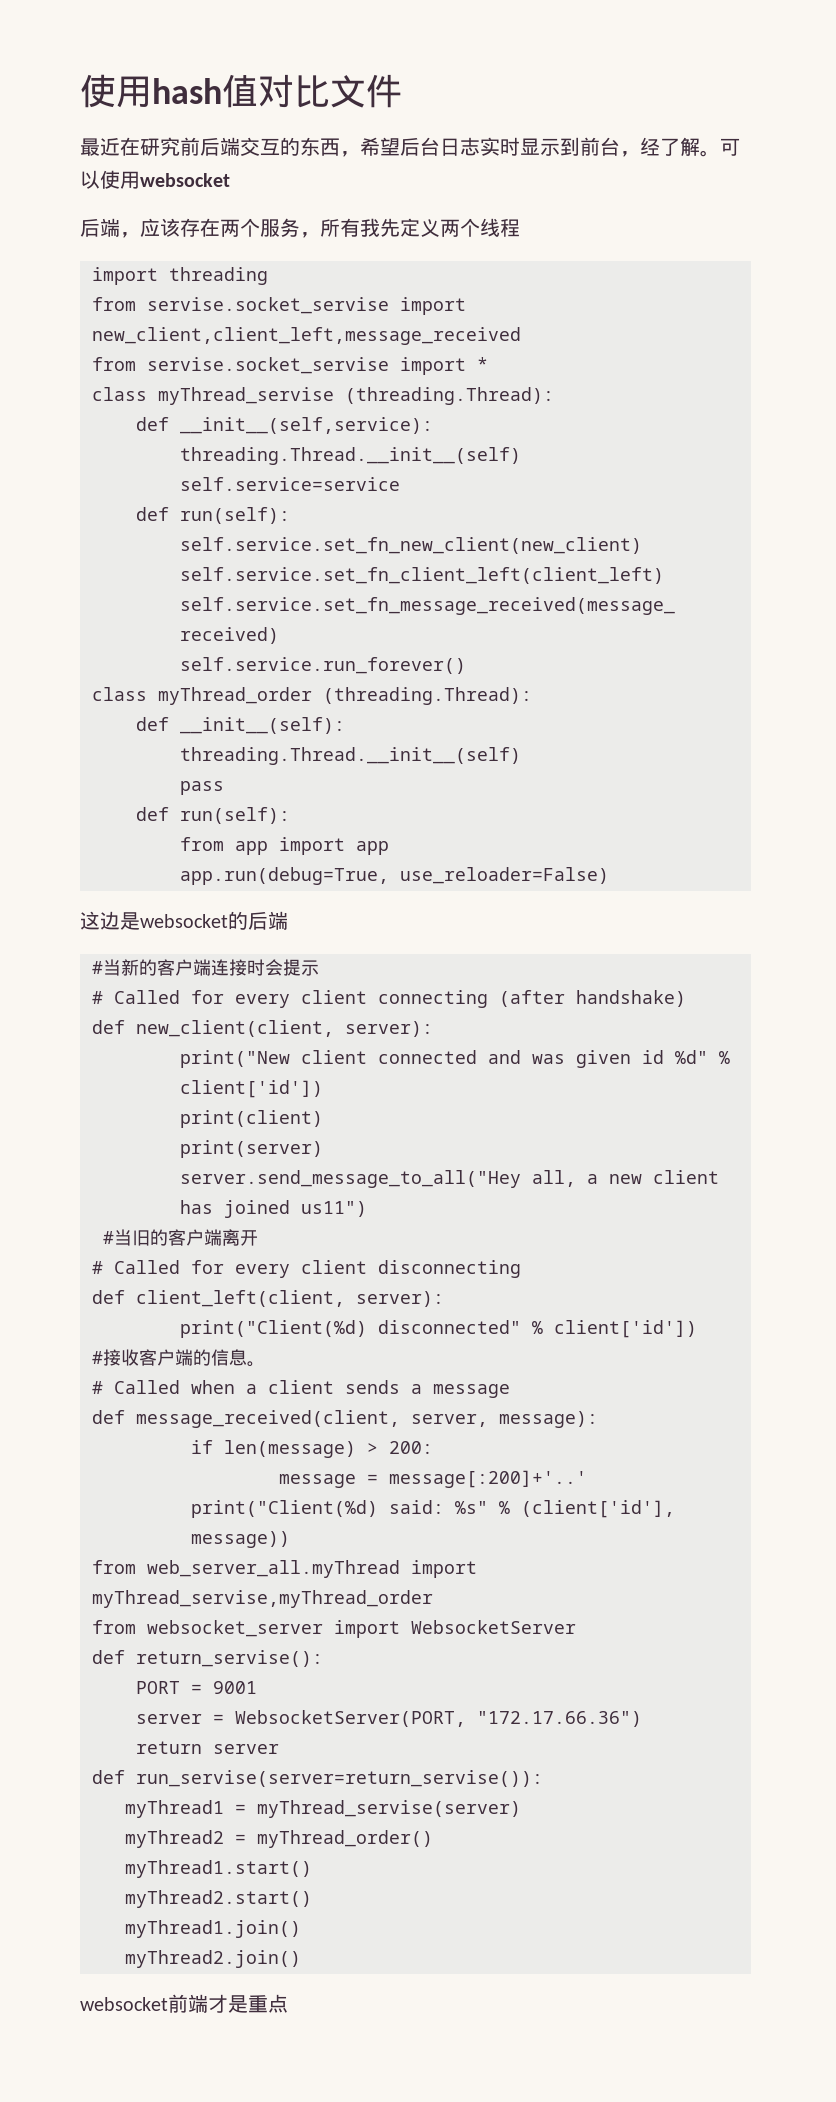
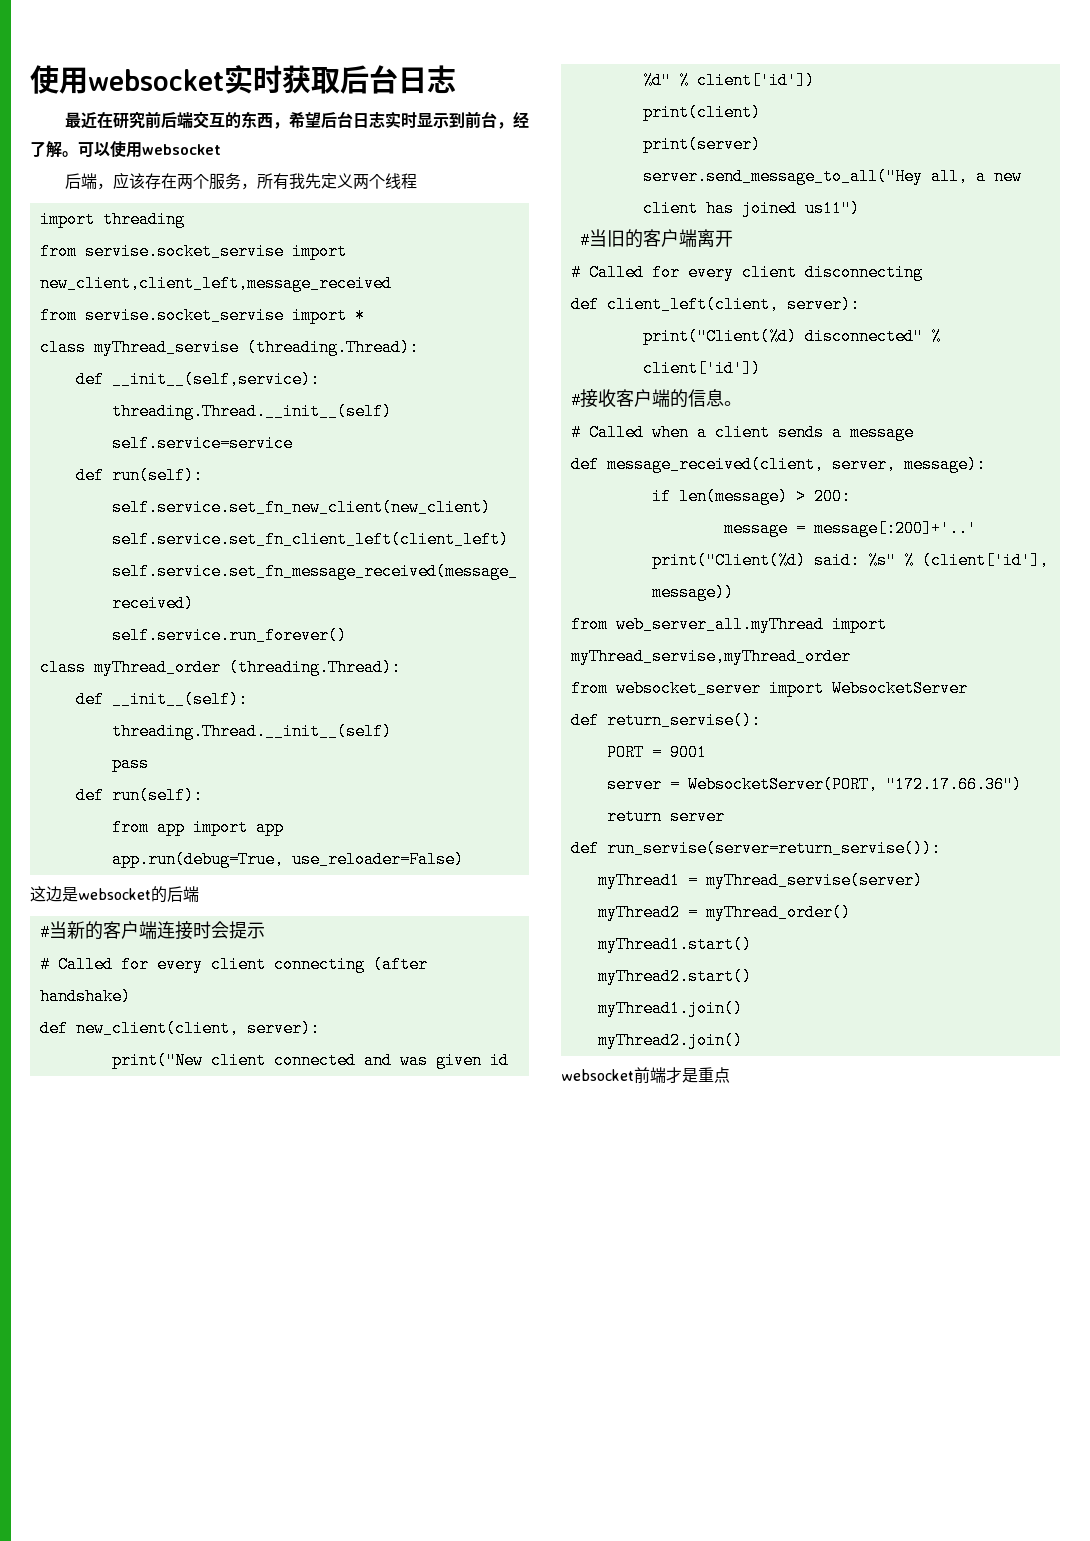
- 使用hash值对比文件
+ 使用websocket实时获取后台日志

